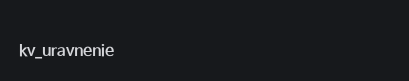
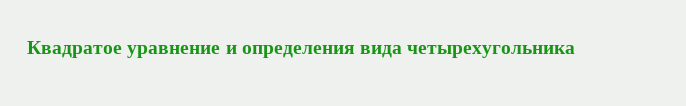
- kv_uravnenie
+ Квадратое уравнение и определения вида четырехугольника

